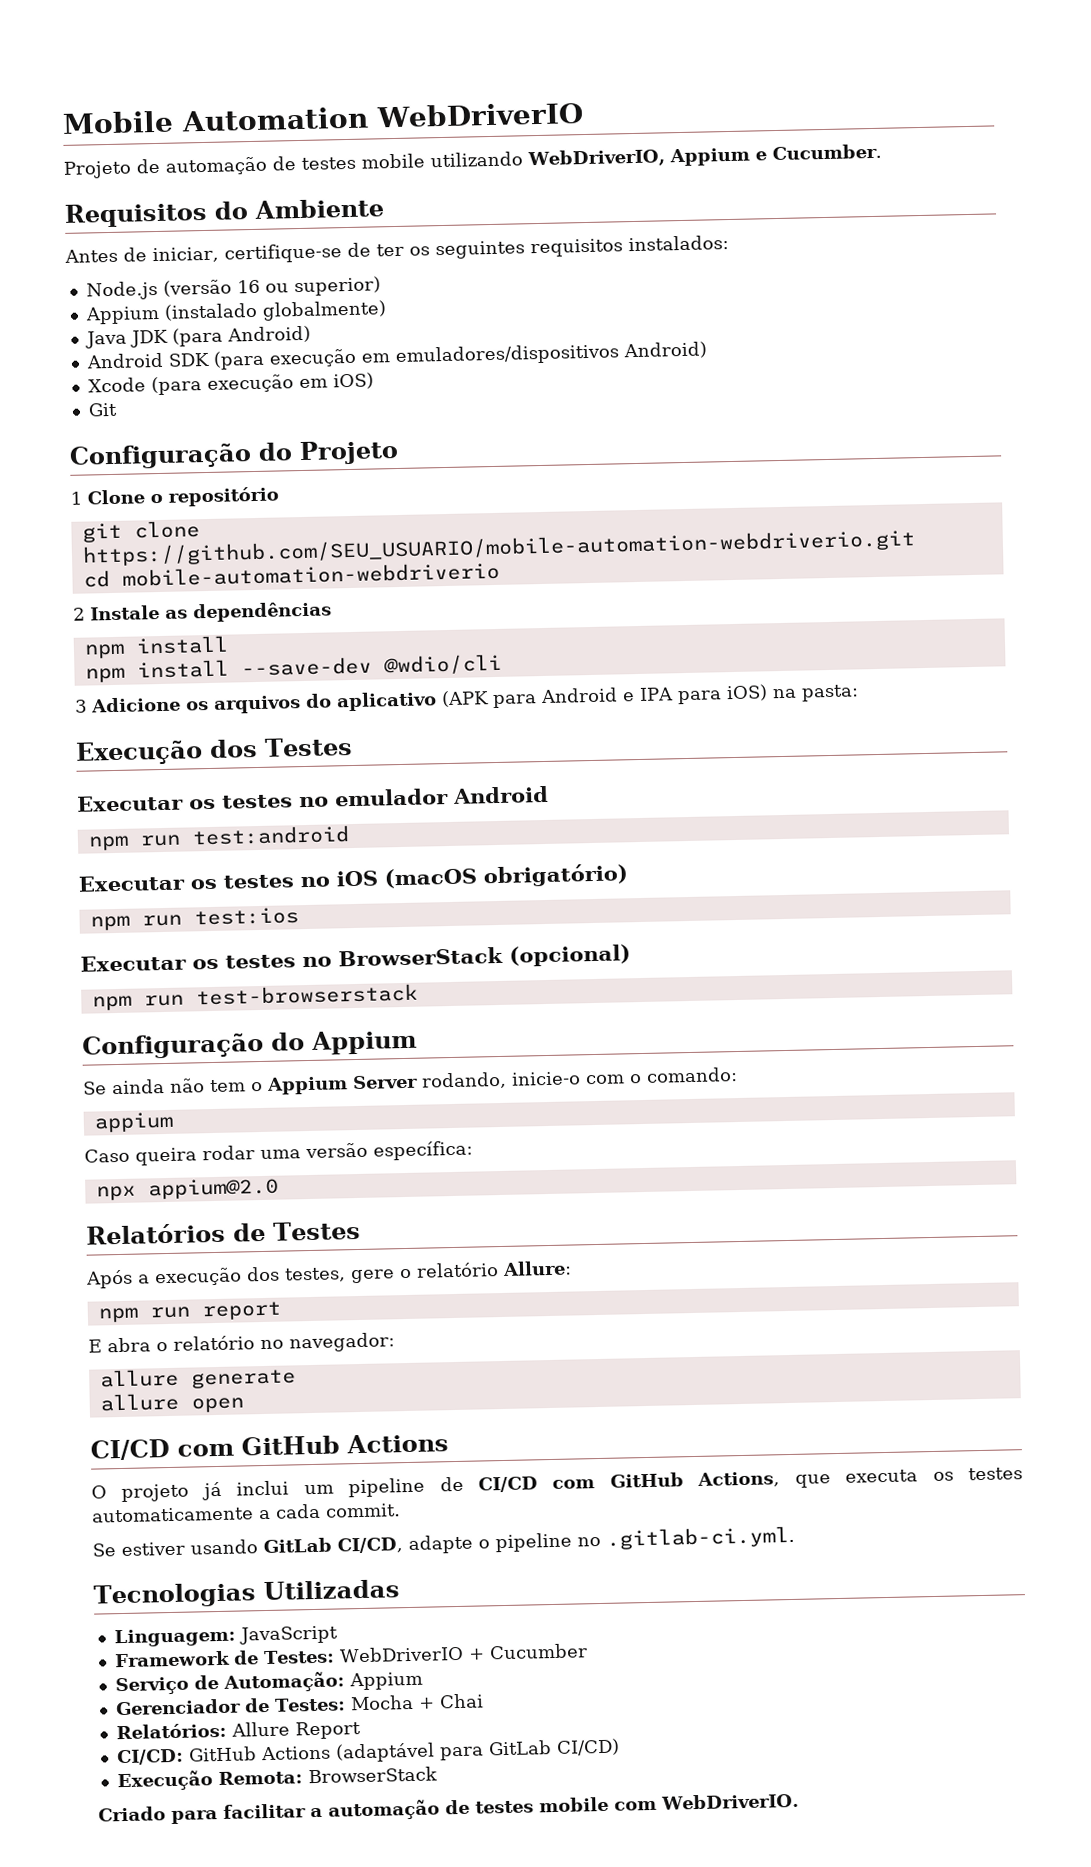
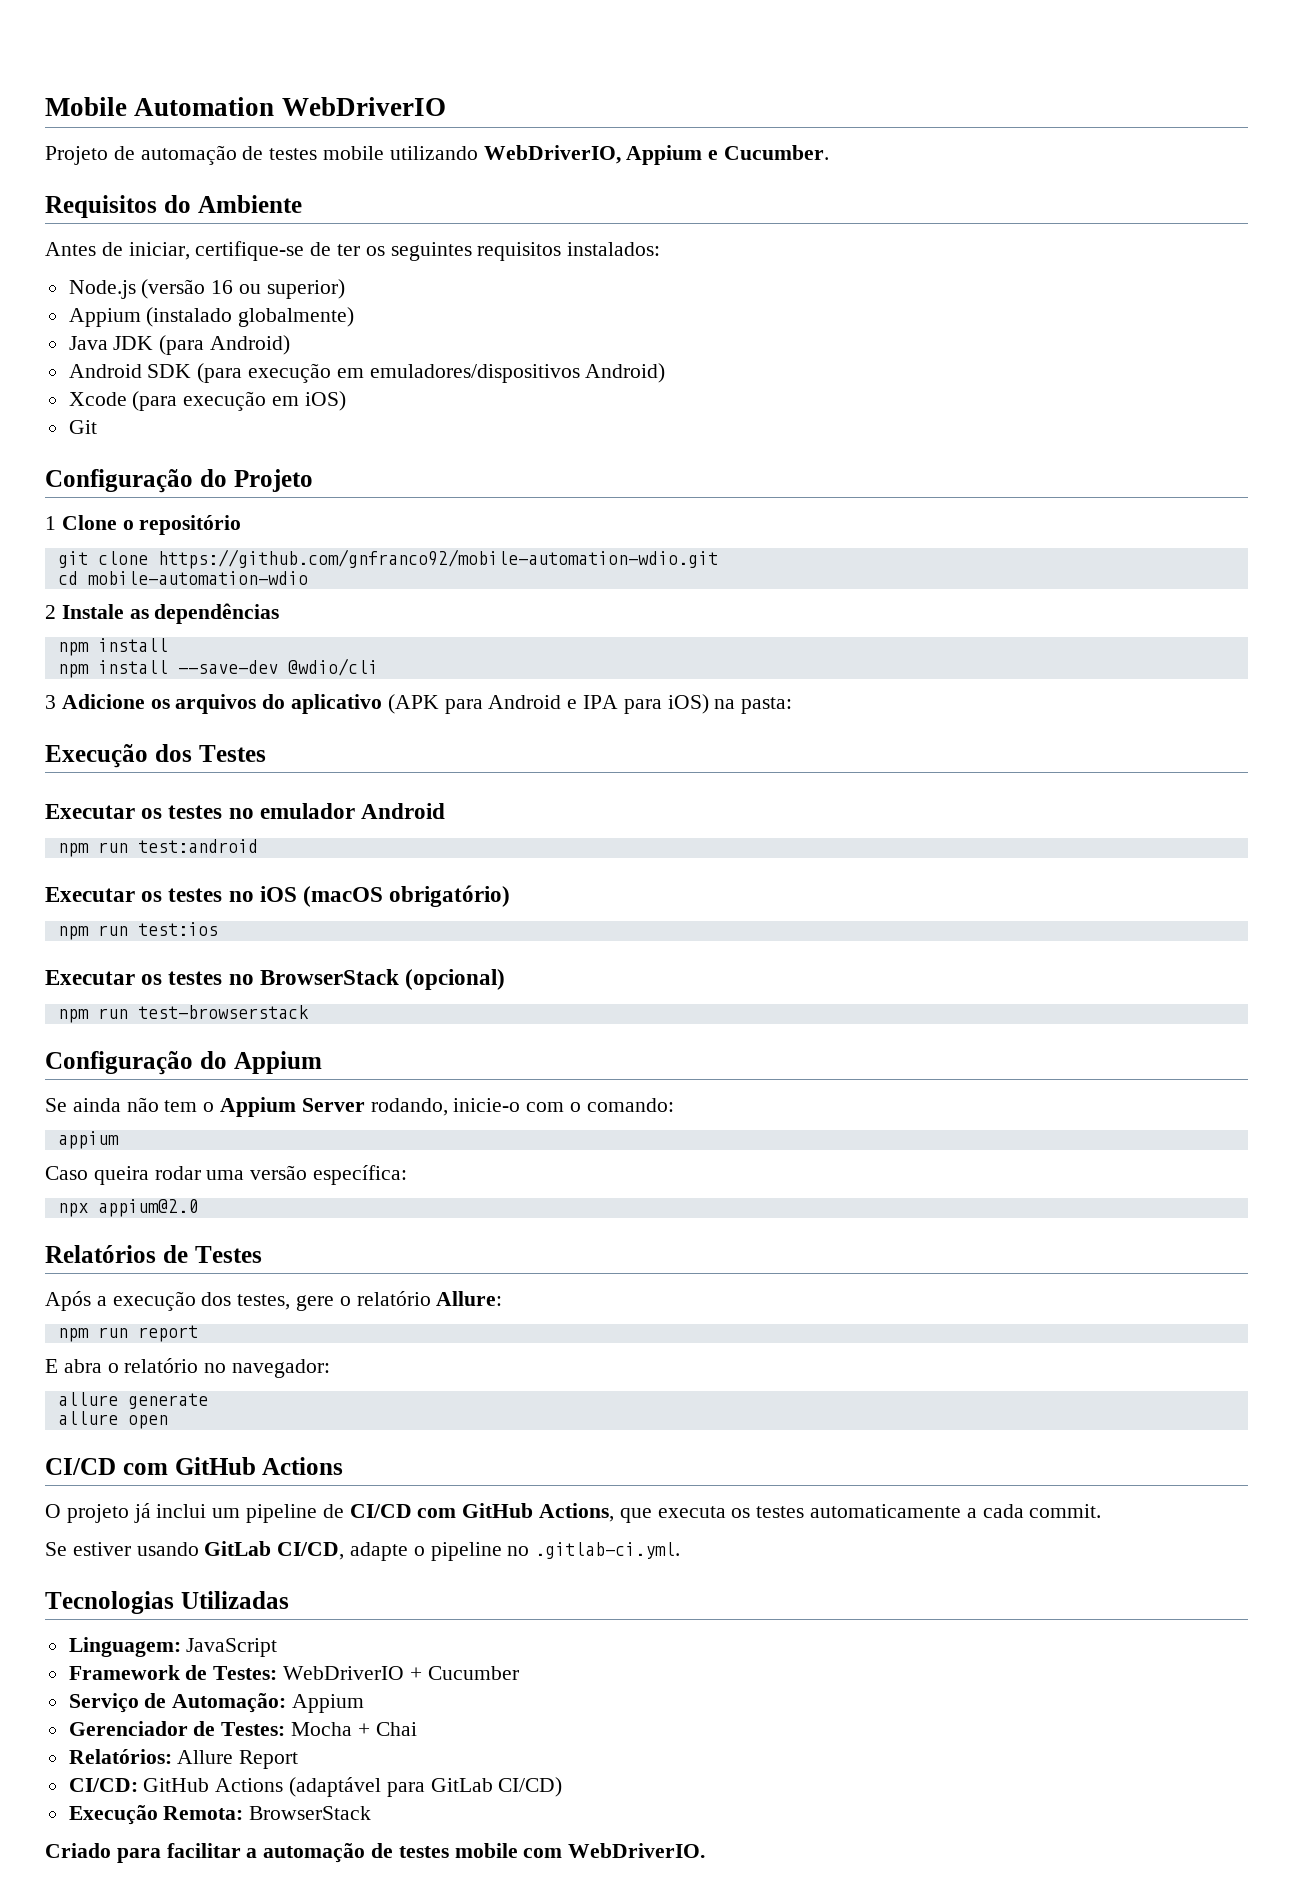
- git clone https://github.com/SEU_USUARIO/mobile-automation-webdriverio.git
+ git clone https://github.com/gnfranco92/mobile-automation-wdio.git
- cd mobile-automation-webdriverio
+ cd mobile-automation-wdio

